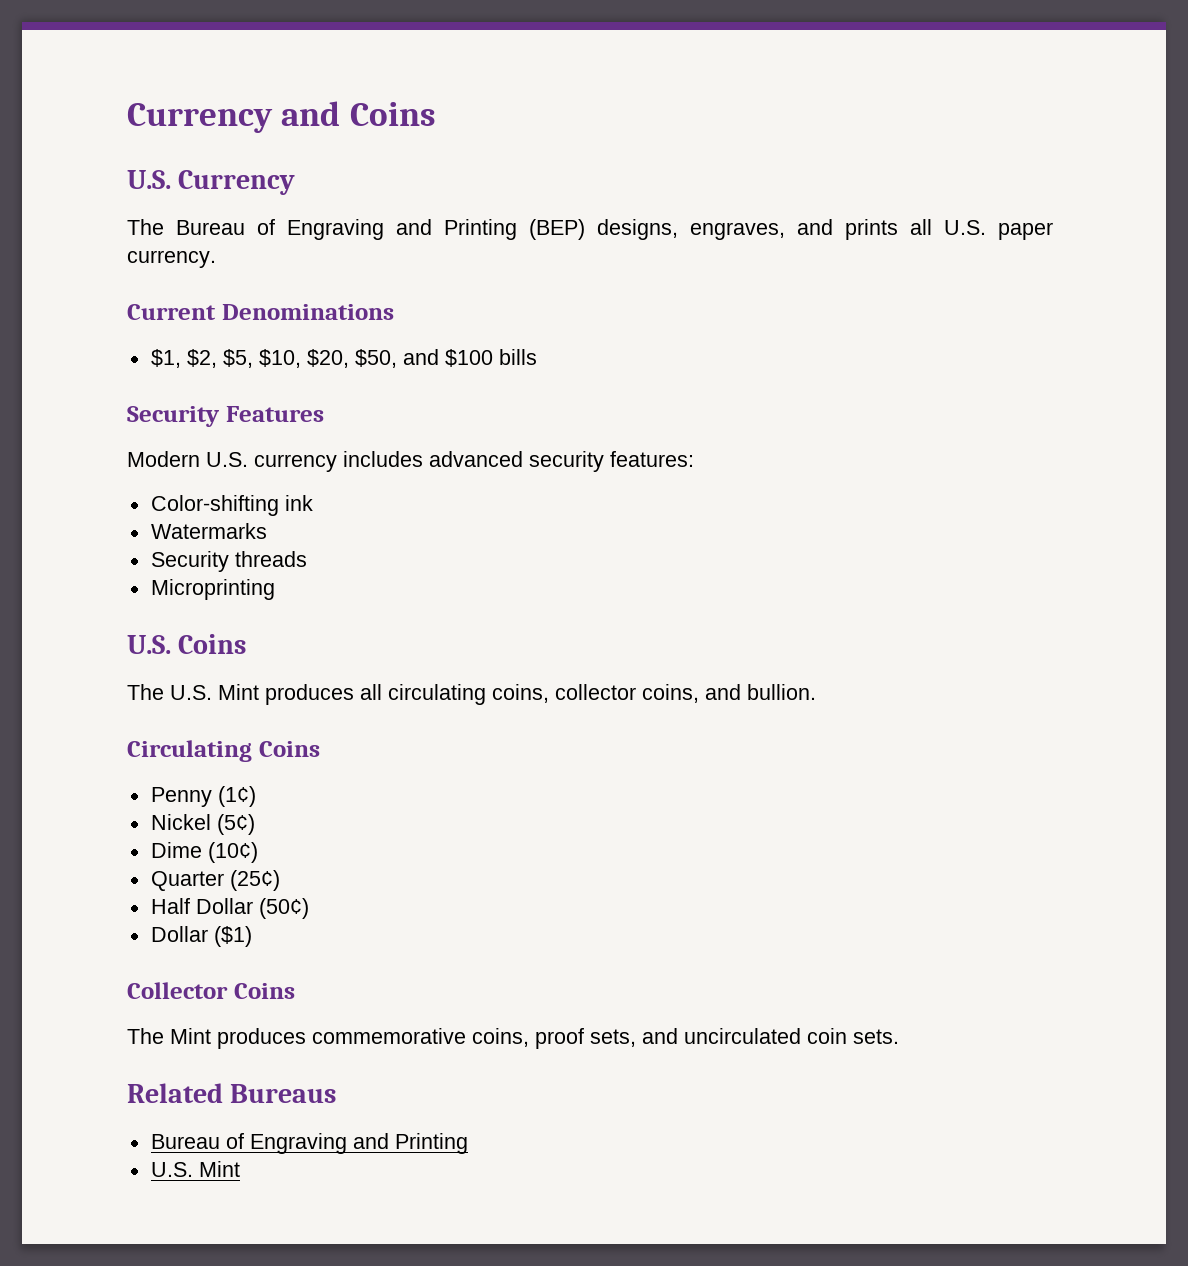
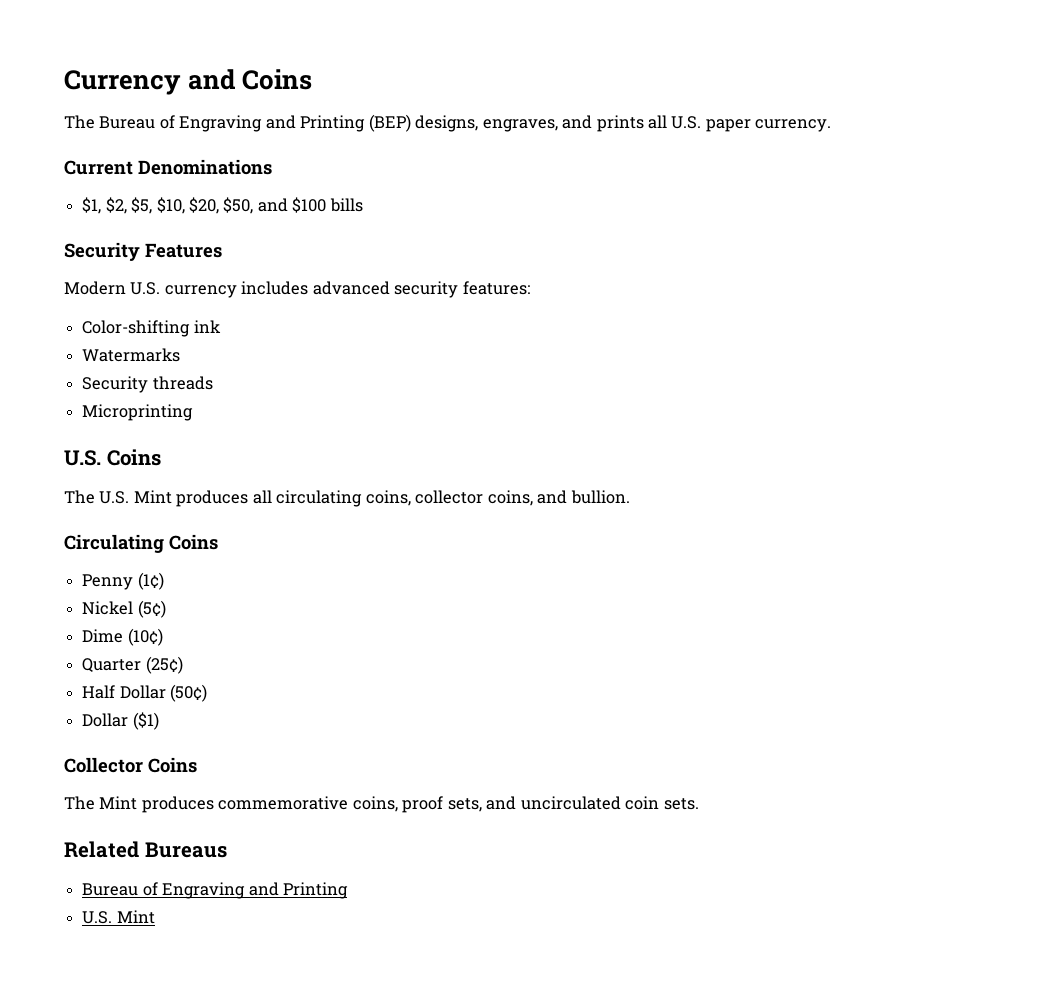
- U.S. Currency

